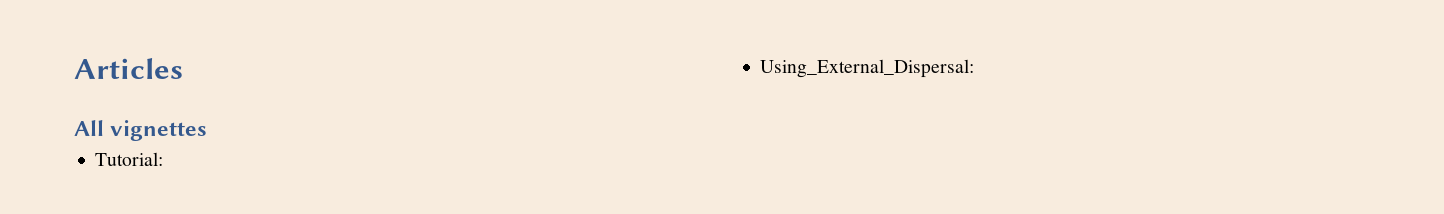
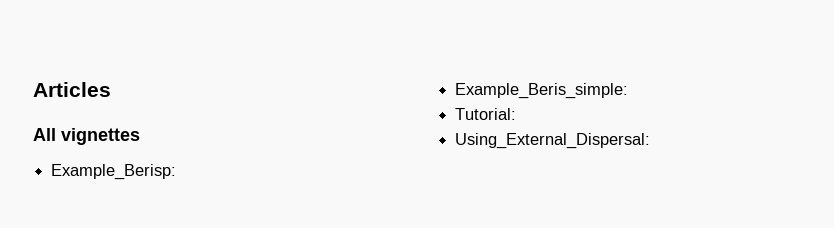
+ Example_Berisp:
+ Example_Beris_simple:

